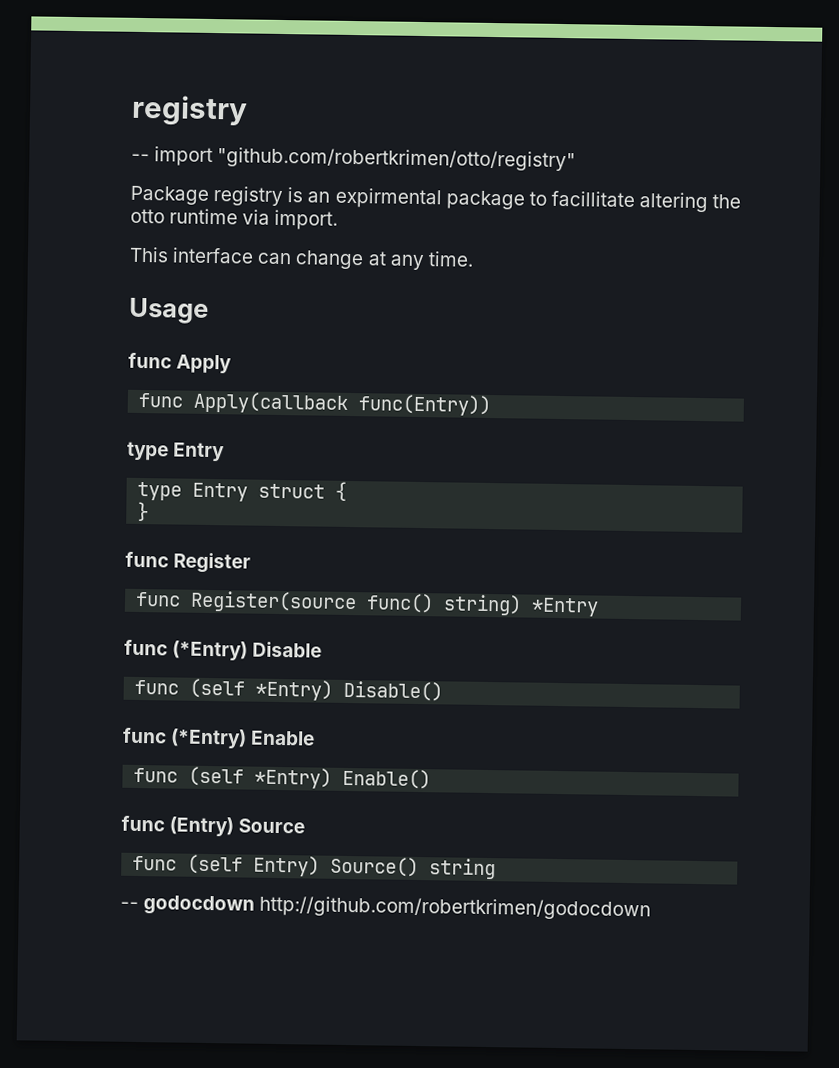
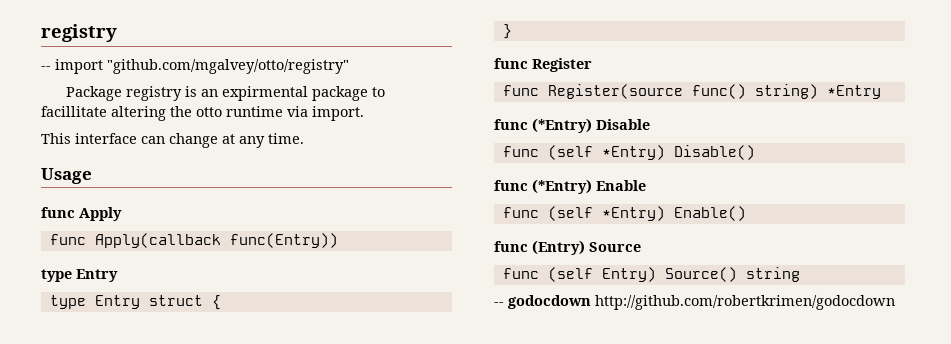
- -- import "github.com/robertkrimen/otto/registry"
+ -- import "github.com/mgalvey/otto/registry"

